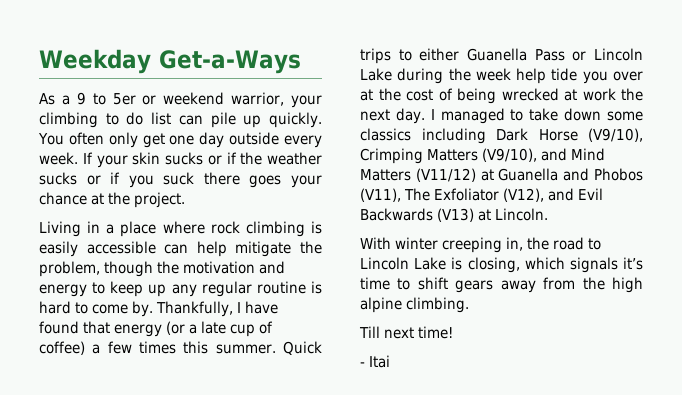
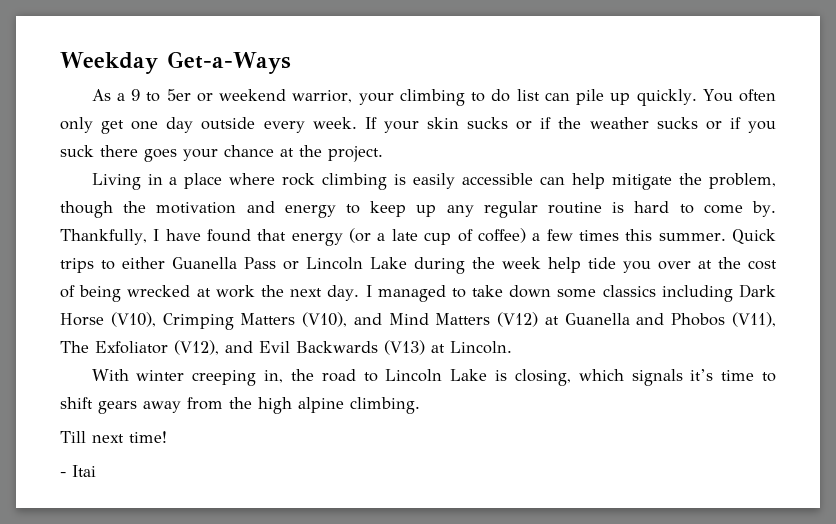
- I managed to take down some classics including Dark Horse (V9/10), Crimping Matters (V9/10), and Mind Matters (V11/12) at Guanella and Phobos (V11), The Exfoliator (V12), and Evil Backwards (V13) at Lincoln.
+ I managed to take down some classics including Dark Horse (V10), Crimping Matters (V10), and Mind Matters (V12) at Guanella and Phobos (V11), The Exfoliator (V12), and Evil Backwards (V13) at Lincoln.

